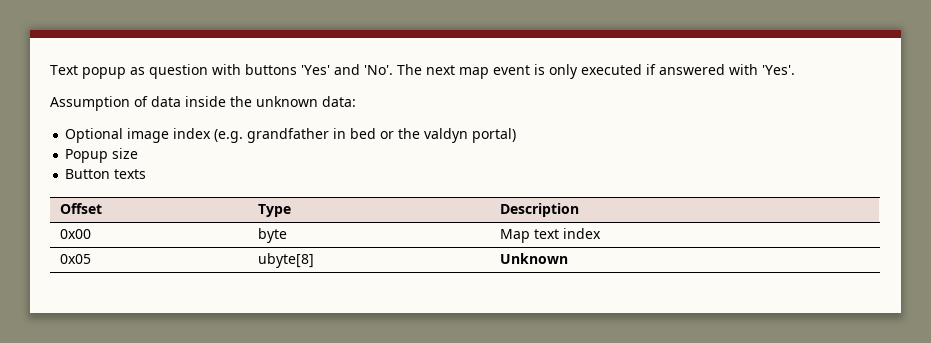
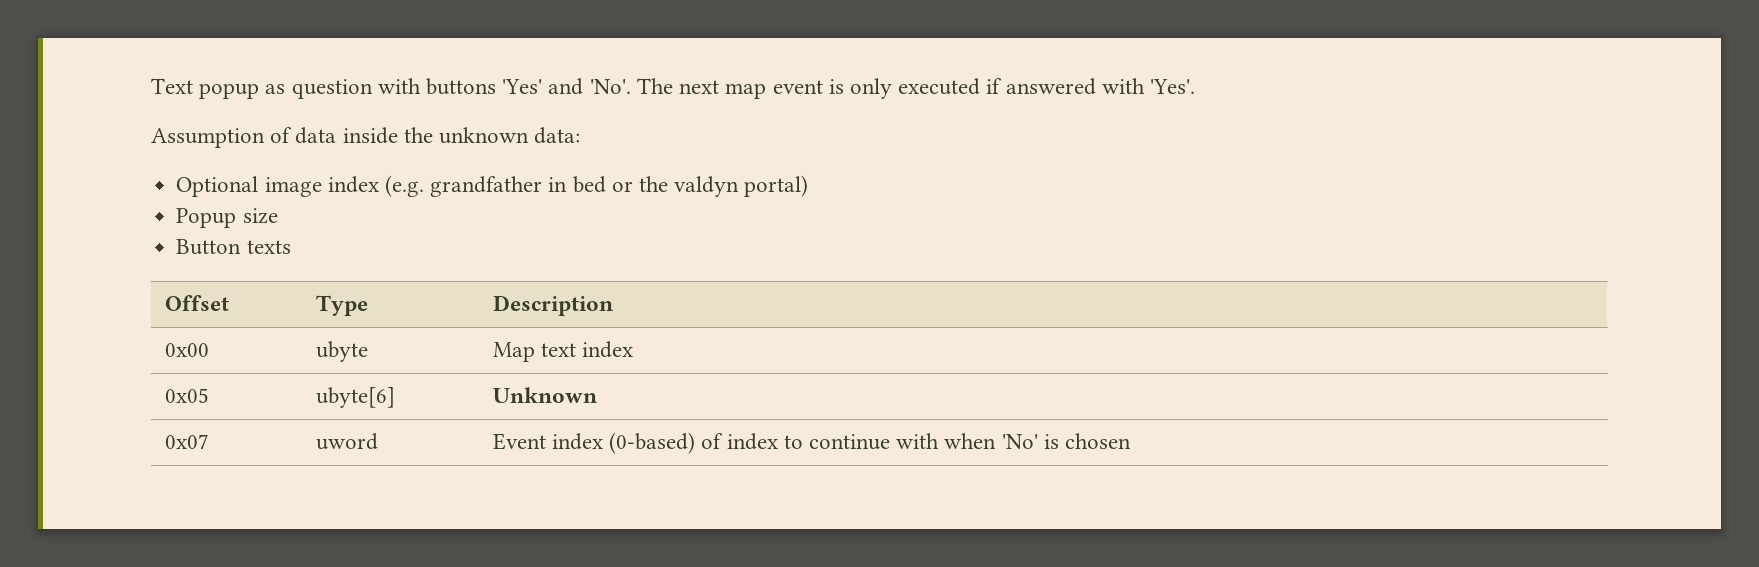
- 0x00 | byte | Map text index
+ 0x00 | ubyte | Map text index
- 0x05 | ubyte[8] | Unknown
+ 0x05 | ubyte[6] | Unknown
+ 0x07 | uword | Event index (0-based) of index to continue with when 'No' is chosen

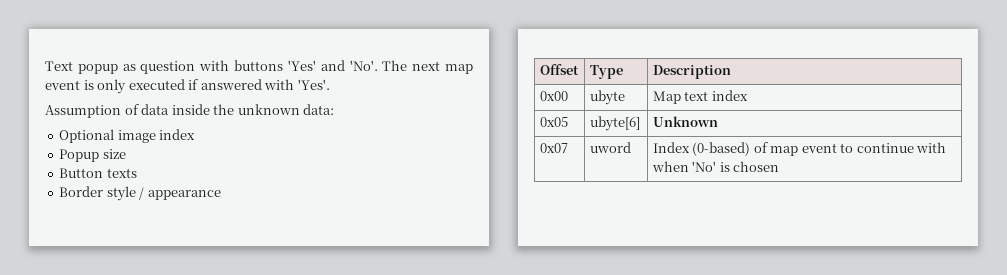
- Optional image index (e.g. grandfather in bed or the valdyn portal)
+ Optional image index
+ Border style / appearance
- 0x07 | uword | Event index (0-based) of index to continue with when 'No' is chosen
+ 0x07 | uword | Index (0-based) of map event to continue with when 'No' is chosen

